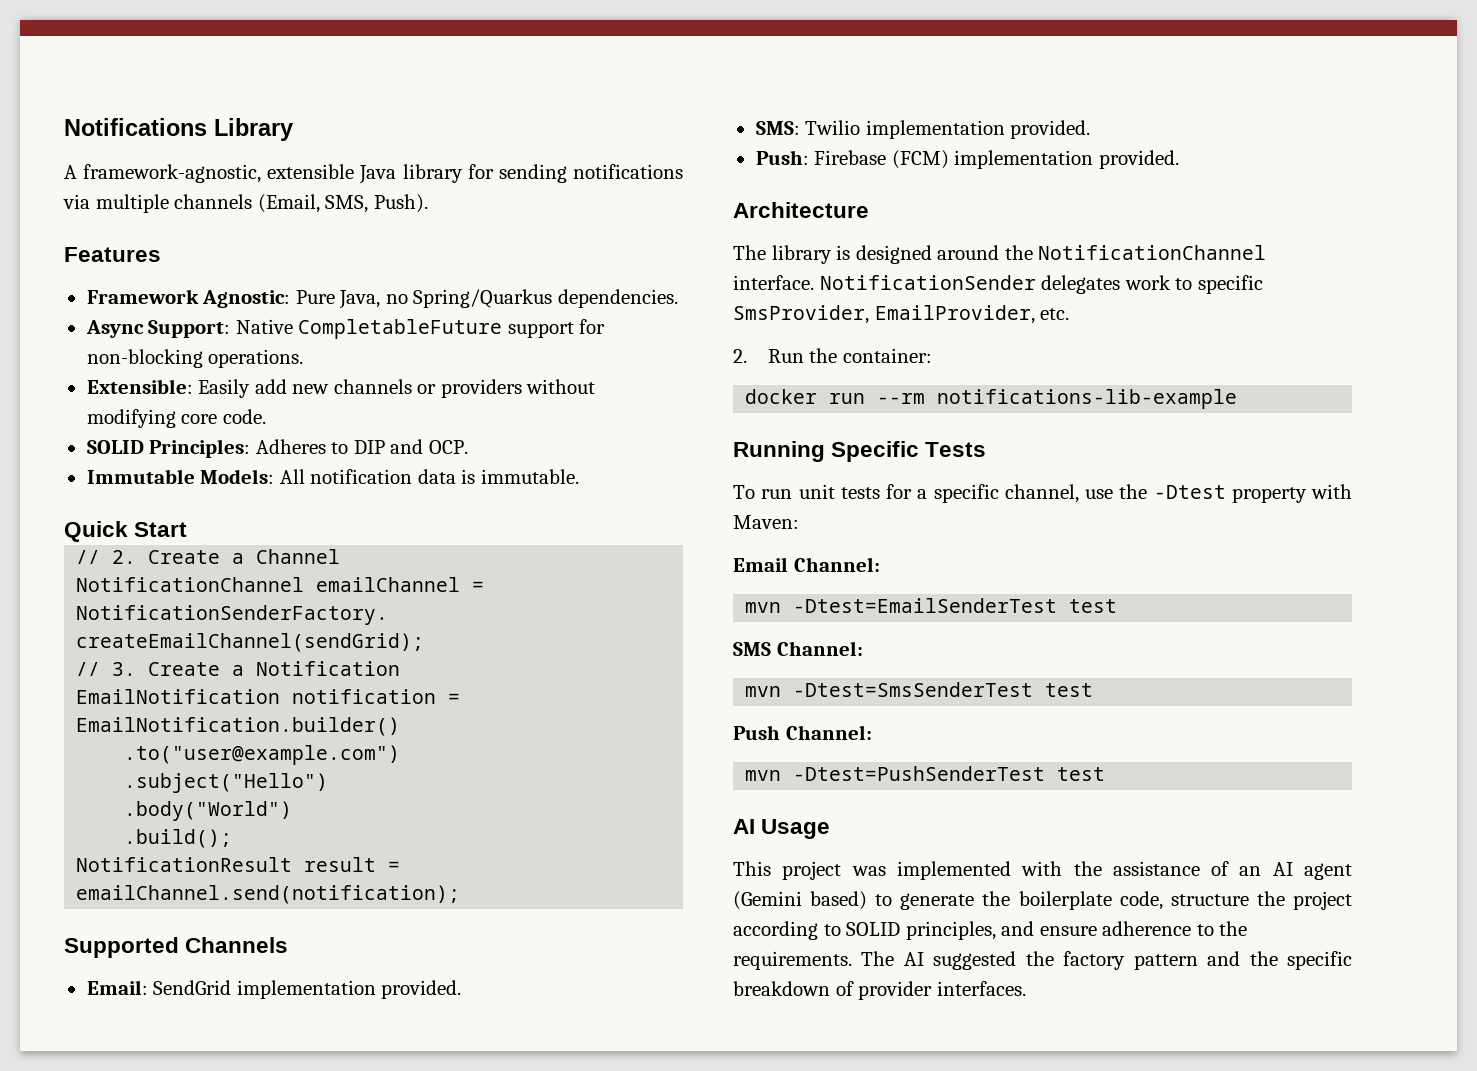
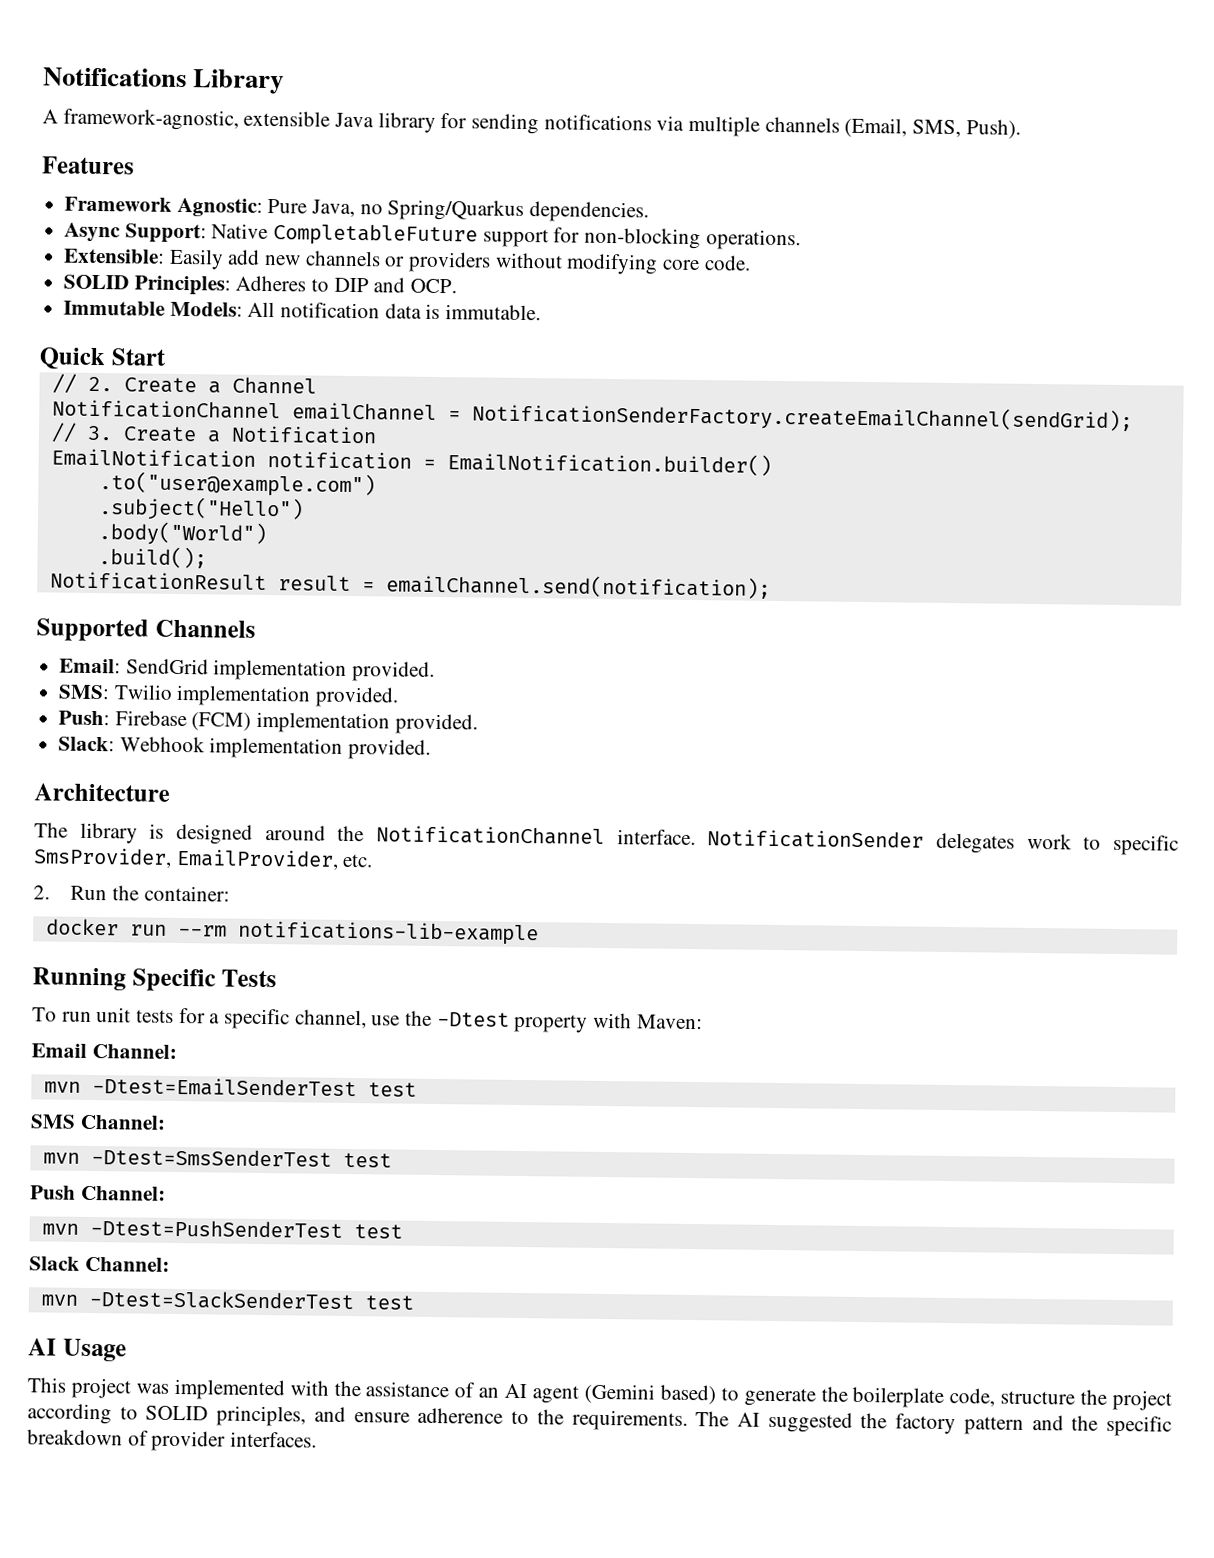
+ Slack: Webhook implementation provided.
+ Slack Channel:
+ mvn -Dtest=SlackSenderTest test

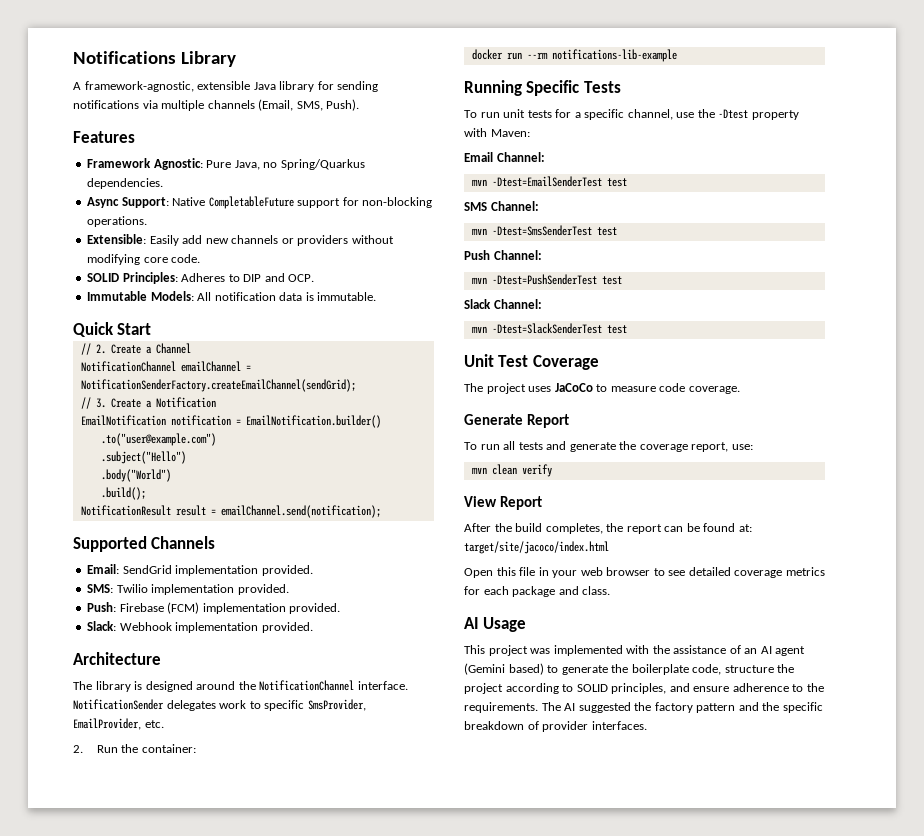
+ Unit Test Coverage
+ The project uses JaCoCo to measure code coverage.
+ Generate Report
+ To run all tests and generate the coverage report, use:
+ mvn clean verify
+ View Report
+ After the build completes, the report can be found at: target/site/jacoco/index.html
+ Open this file in your web browser to see detailed coverage metrics for each package and class.

